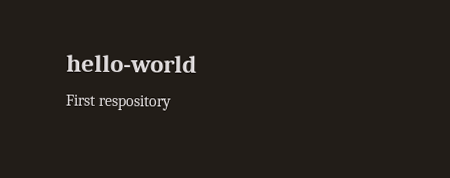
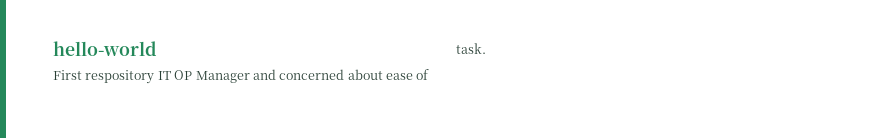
- First respository
+ First respository IT OP Manager and concerned about ease of task.

